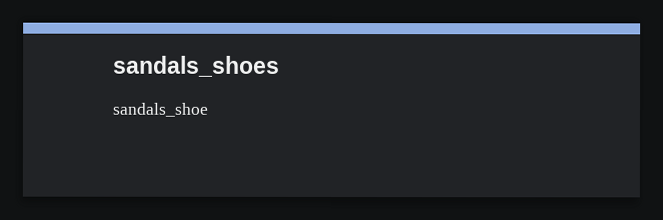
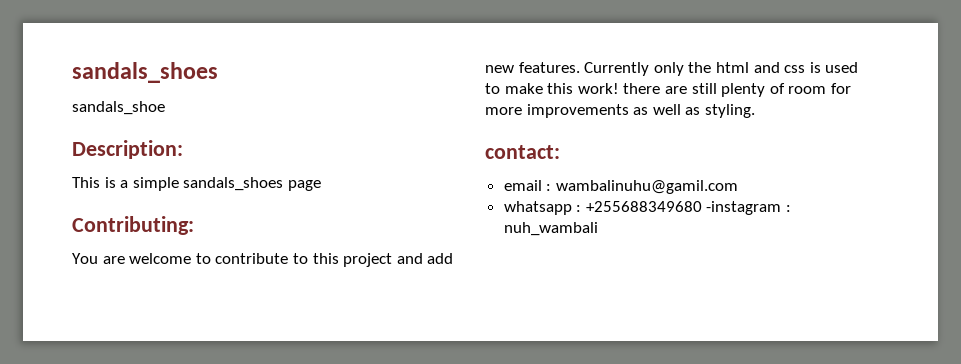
+ Description:
+ This is a simple sandals_shoes page
+ Contributing:
+ You are welcome to contribute to this project and add new features. Currently only the html and css is used to make this work! there are still plenty of room for more improvements as well as styling.
+ contact:
+ email : wambalinuhu@gamil.com
+ whatsapp : +255688349680 -instagram : nuh_wambali

